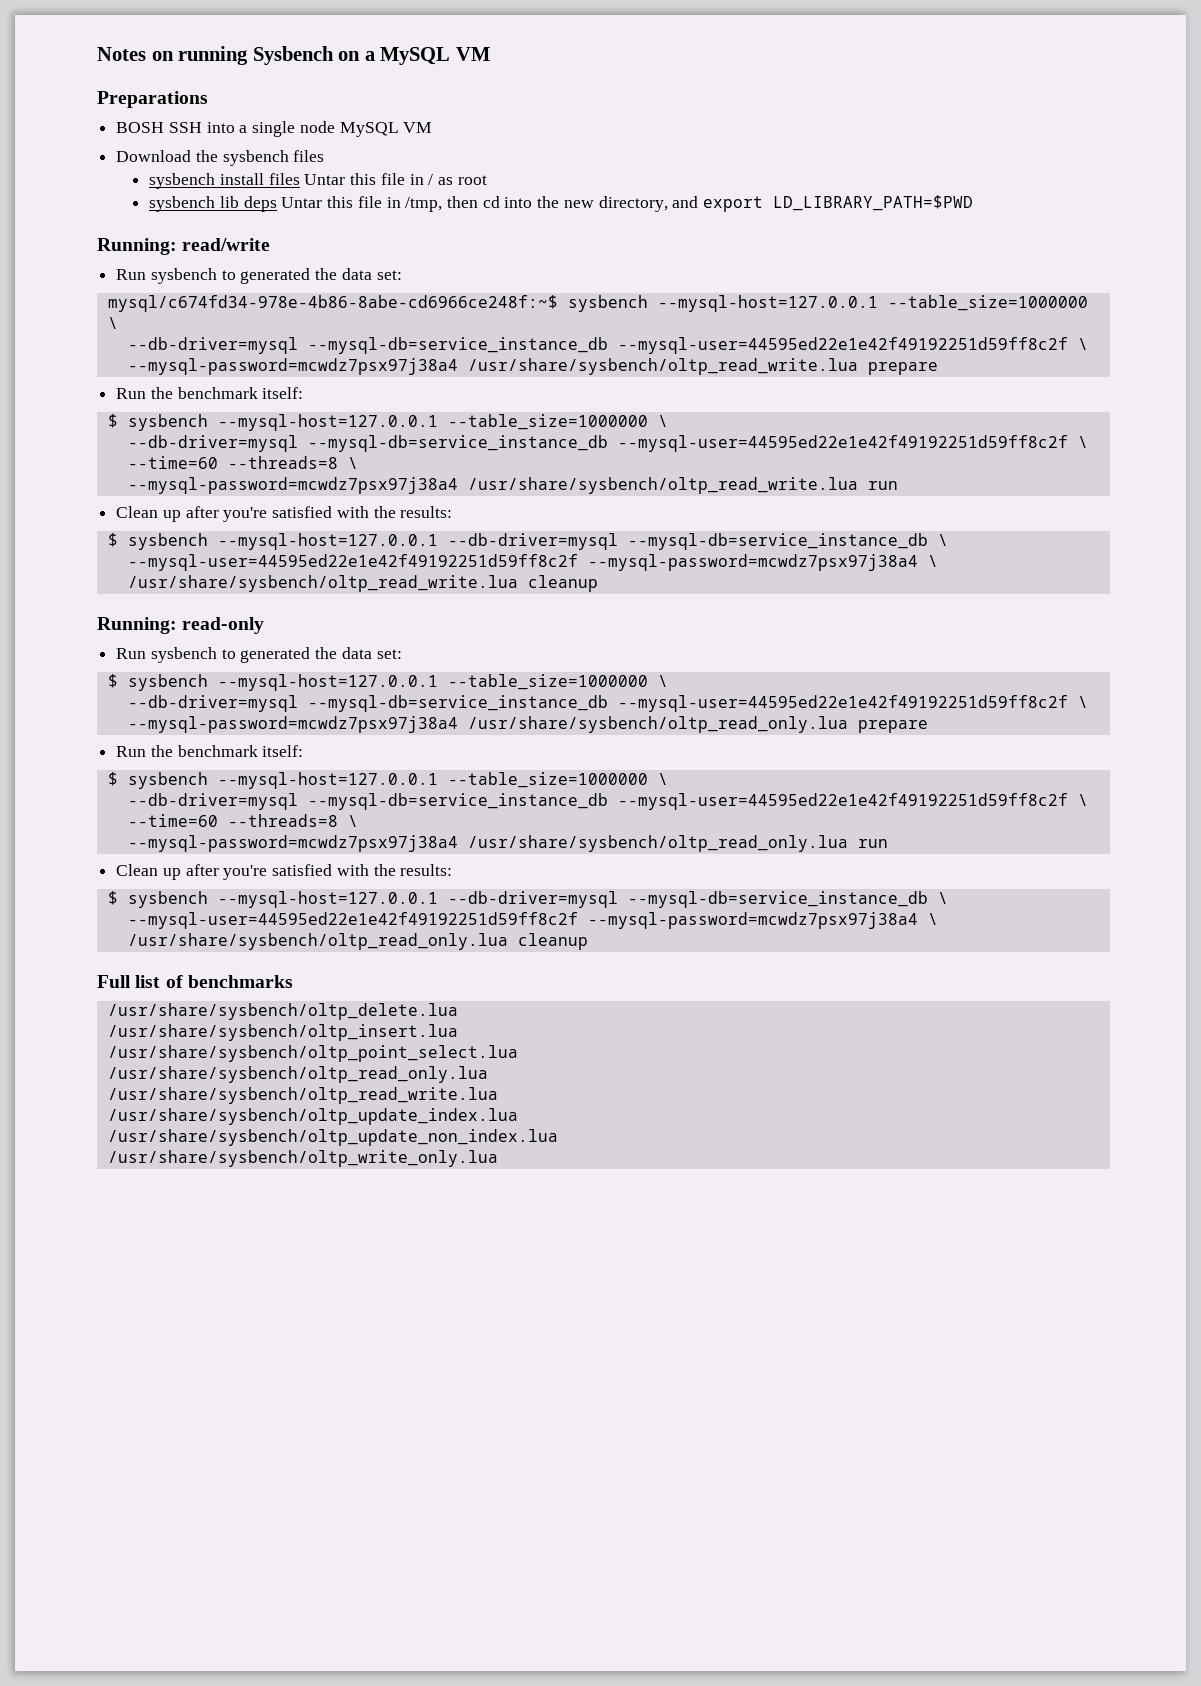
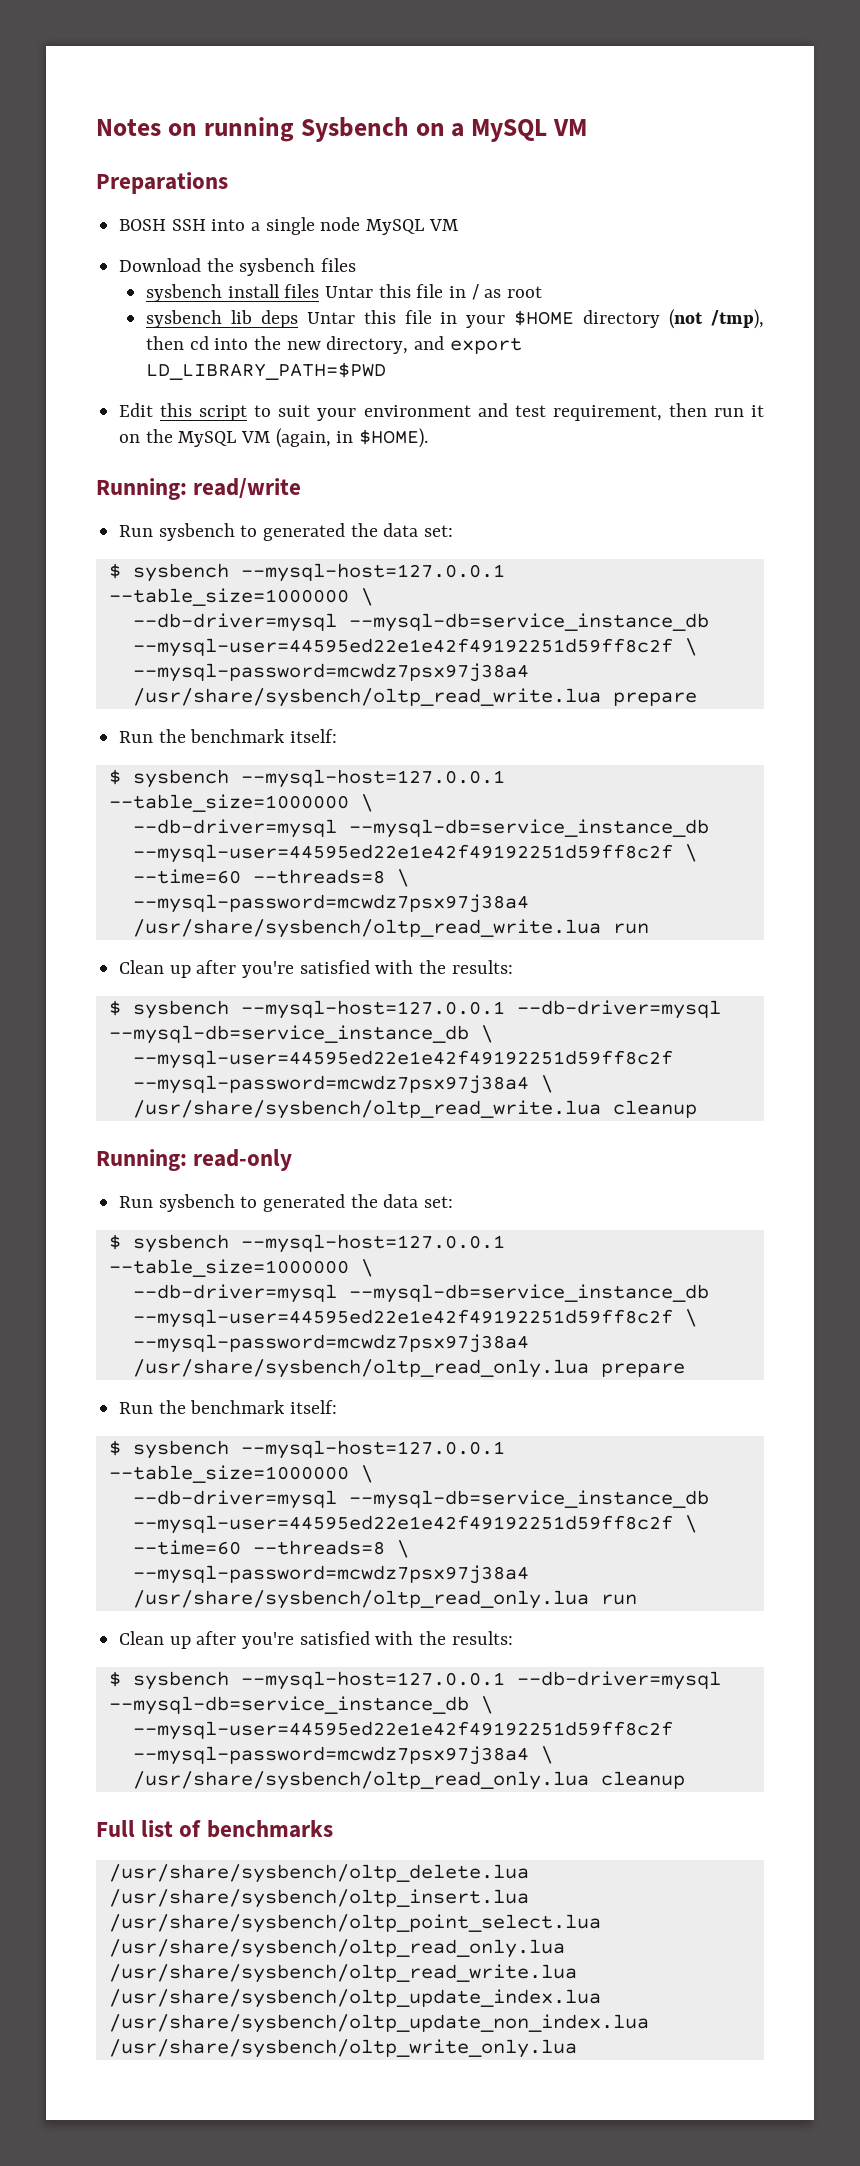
- sysbench lib deps Untar this file in /tmp, then cd into the new directory, and export LD_LIBRARY_PATH=$PWD
+ sysbench lib deps Untar this file in your $HOME directory (not /tmp), then cd into the new directory, and export LD_LIBRARY_PATH=$PWD
+ Edit this script to suit your environment and test requirement, then run it on the MySQL VM (again, in $HOME).
  Running: read/write
  Run sysbench to generated the data set:
- mysql/c674fd34-978e-4b86-8abe-cd6966ce248f:~$ sysbench --mysql-host=127.0.0.1 --table_size=1000000 \
+ $ sysbench --mysql-host=127.0.0.1 --table_size=1000000 \

